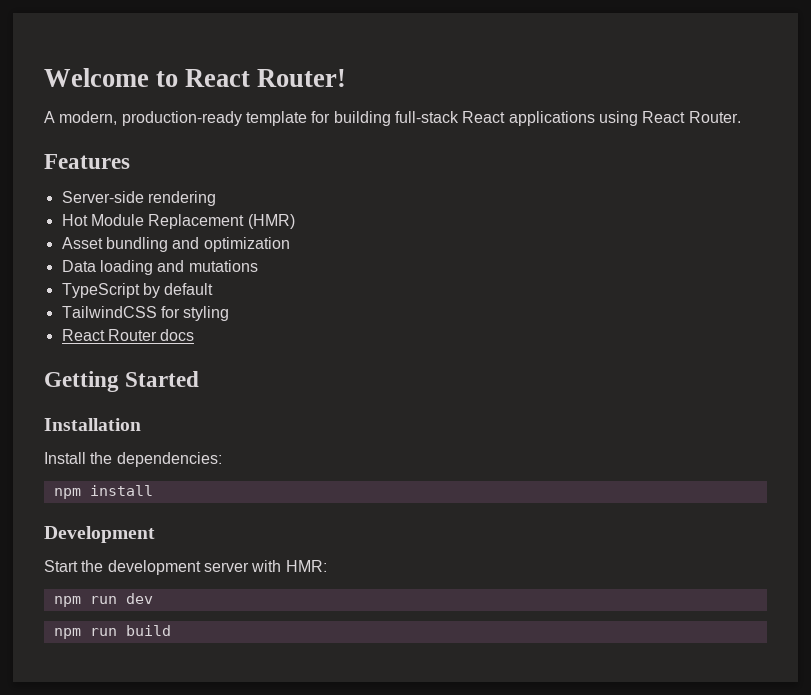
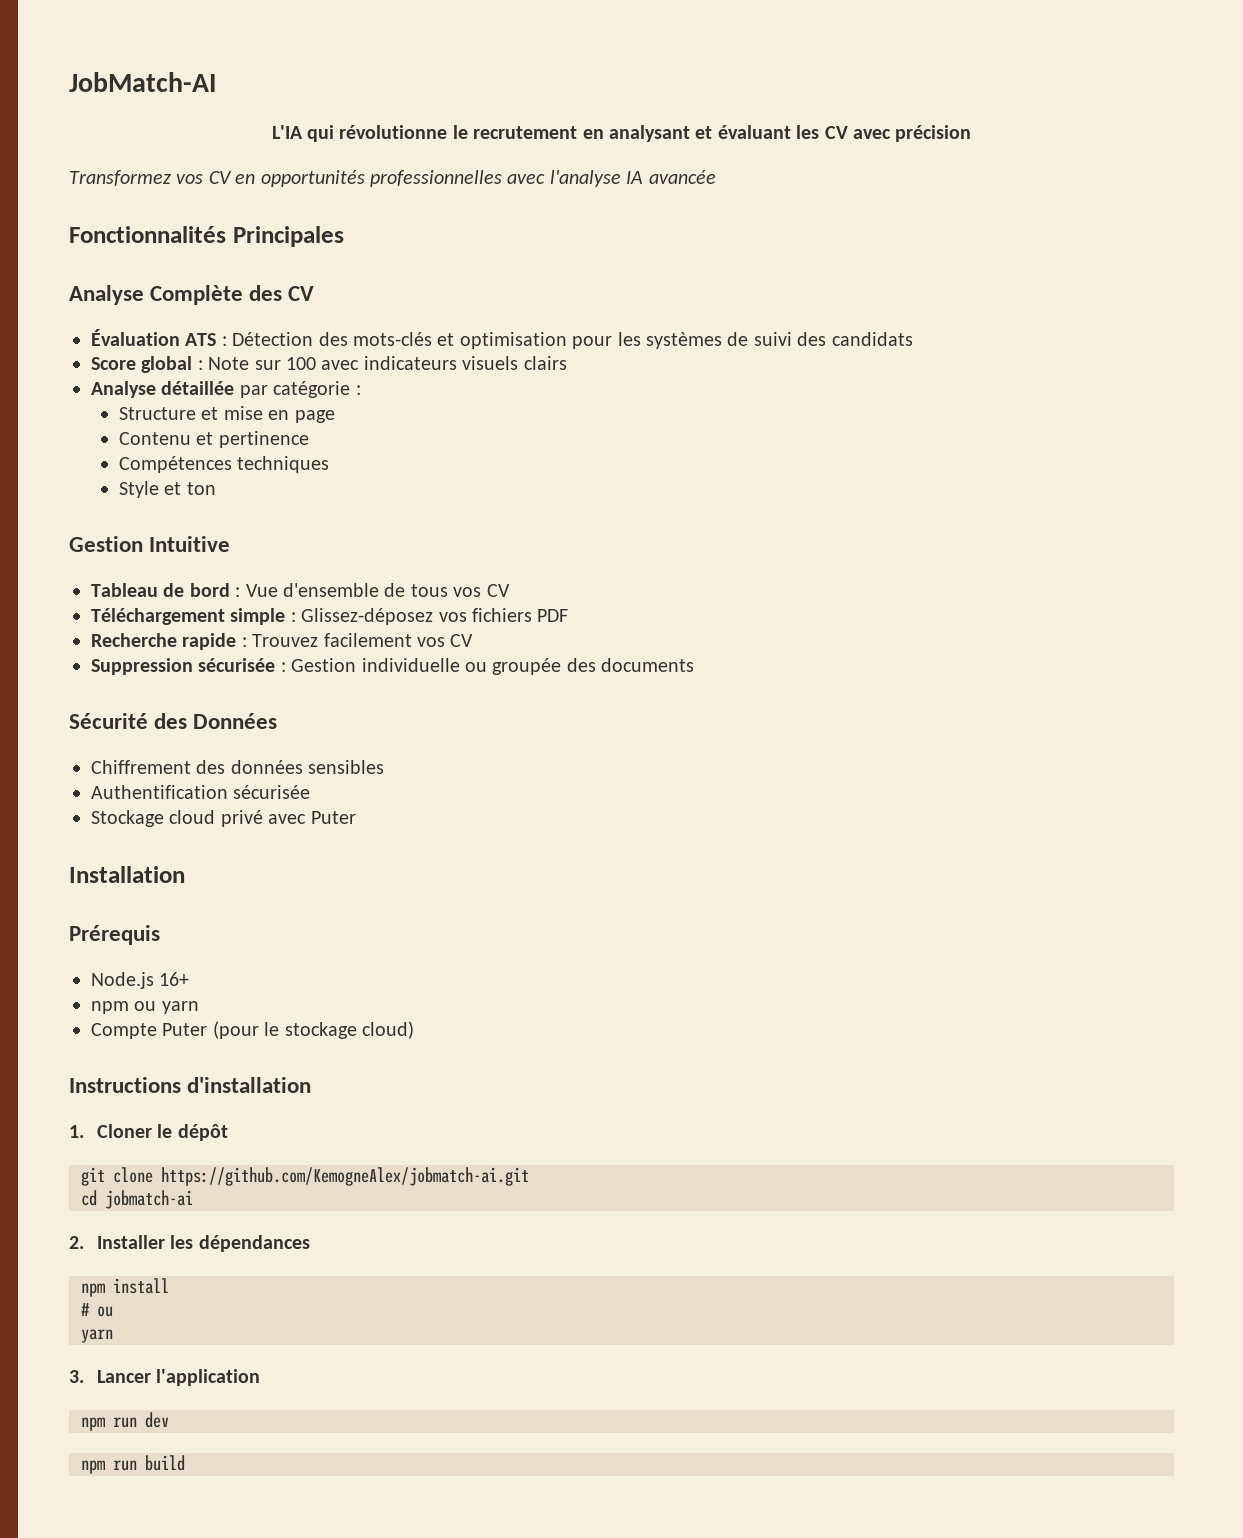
- Welcome to React Router!
- A modern, production-ready template for building full-stack React applications using React Router.
- Features
- Server-side rendering
- Hot Module Replacement (HMR)
- Asset bundling and optimization
- Data loading and mutations
- TypeScript by default
- TailwindCSS for styling
- React Router docs
- Getting Started
+ JobMatch-AI
+ L'IA qui révolutionne le recrutement en analysant et évaluant les CV avec précision
+ Transformez vos CV en opportunités professionnelles avec l'analyse IA avancée
+ Fonctionnalités Principales
+ Analyse Complète des CV
+ Évaluation ATS : Détection des mots-clés et optimisation pour les systèmes de suivi des candidats
+ Score global : Note sur 100 avec indicateurs visuels clairs
+ Analyse détaillée par catégorie :
+ Structure et mise en page
+ Contenu et pertinence
+ Compétences techniques
+ Style et ton
+ Gestion Intuitive
+ Tableau de bord : Vue d'ensemble de tous vos CV
+ Téléchargement simple : Glissez-déposez vos fichiers PDF
+ Recherche rapide : Trouvez facilement vos CV
+ Suppression sécurisée : Gestion individuelle ou groupée des documents
+ Sécurité des Données
+ Chiffrement des données sensibles
+ Authentification sécurisée
+ Stockage cloud privé avec Puter
  Installation
- Install the dependencies:
+ Prérequis
+ Node.js 16+
+ npm ou yarn
+ Compte Puter (pour le stockage cloud)
+ Instructions d'installation
+ 1. Cloner le dépôt
+ git clone https://github.com/KemogneAlex/jobmatch-ai.git
+ cd jobmatch-ai
+ 2. Installer les dépendances
  npm install
- Development
- Start the development server with HMR:
+ # ou
+ yarn
+ 3. Lancer l'application

